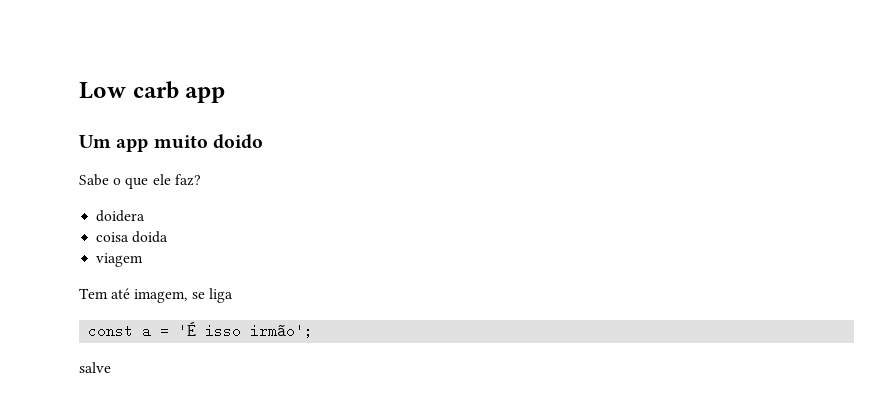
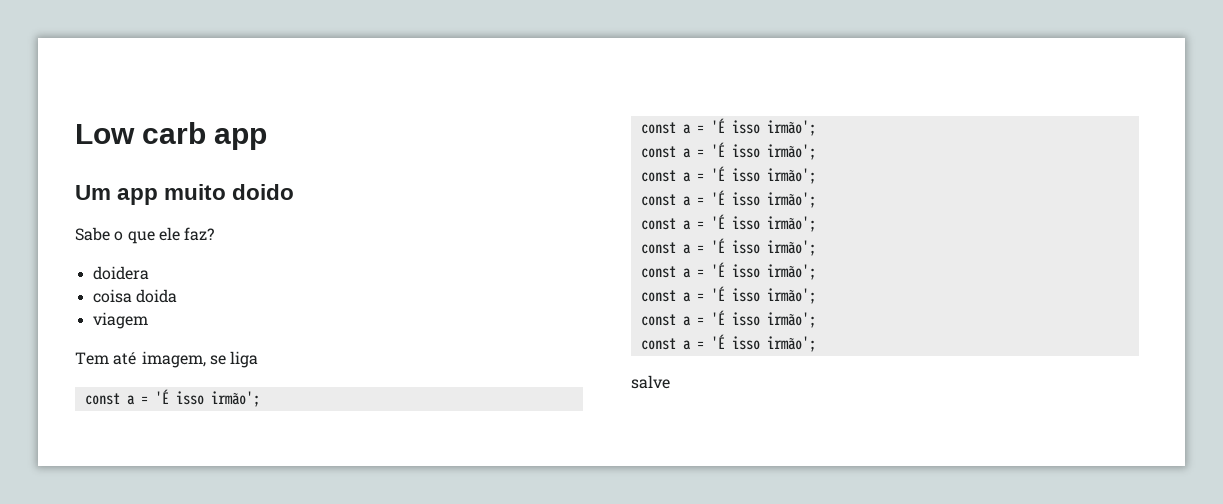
  Tem até imagem, se liga
+ const a = 'É isso irmão';
+ const a = 'É isso irmão';
+ const a = 'É isso irmão';
+ const a = 'É isso irmão';
+ const a = 'É isso irmão';
+ const a = 'É isso irmão';
+ const a = 'É isso irmão';
+ const a = 'É isso irmão';
+ const a = 'É isso irmão';
+ const a = 'É isso irmão';

